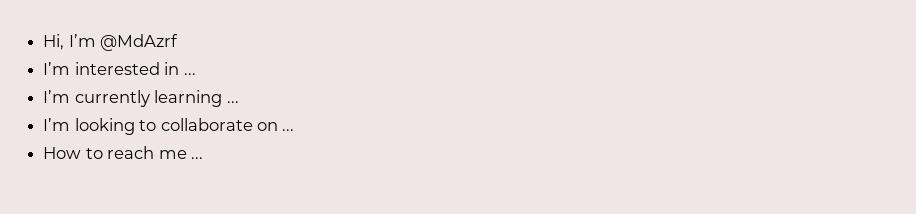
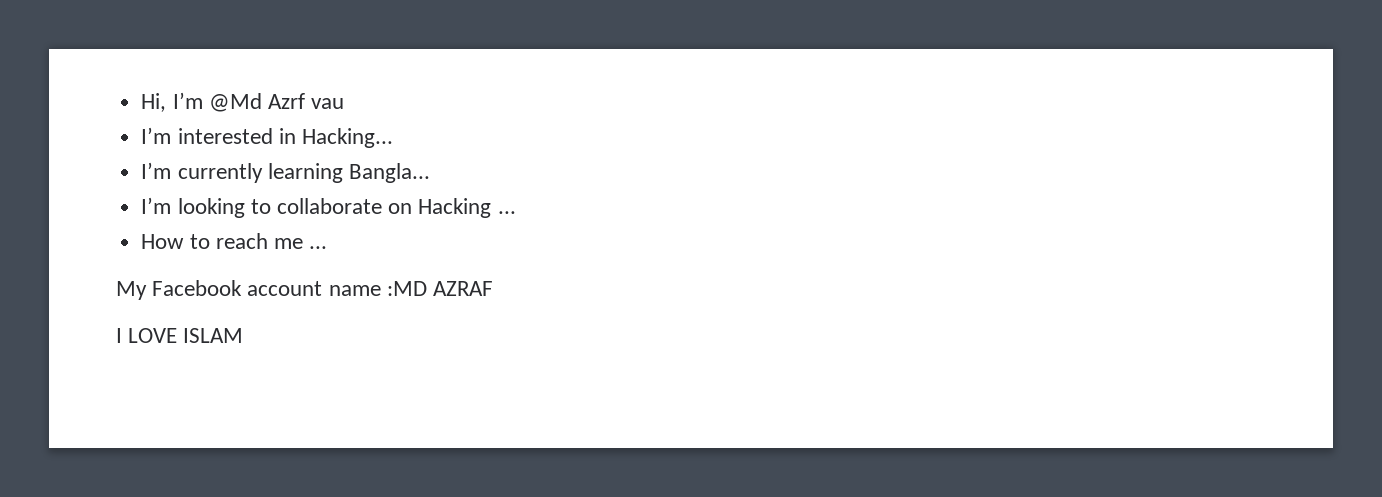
- Hi, I’m @MdAzrf
+ Hi, I’m @Md Azrf vau
- I’m interested in ...
+ I’m interested in Hacking...
- I’m currently learning ...
+ I’m currently learning Bangla...
- I’m looking to collaborate on ...
+ I’m looking to collaborate on Hacking ...
+ My Facebook account name :MD AZRAF
+ I LOVE ISLAM

